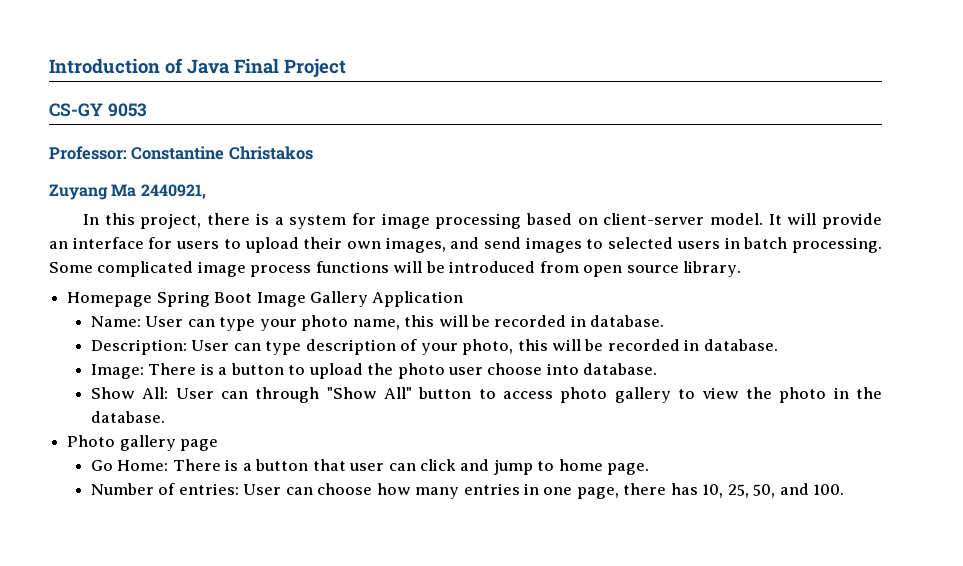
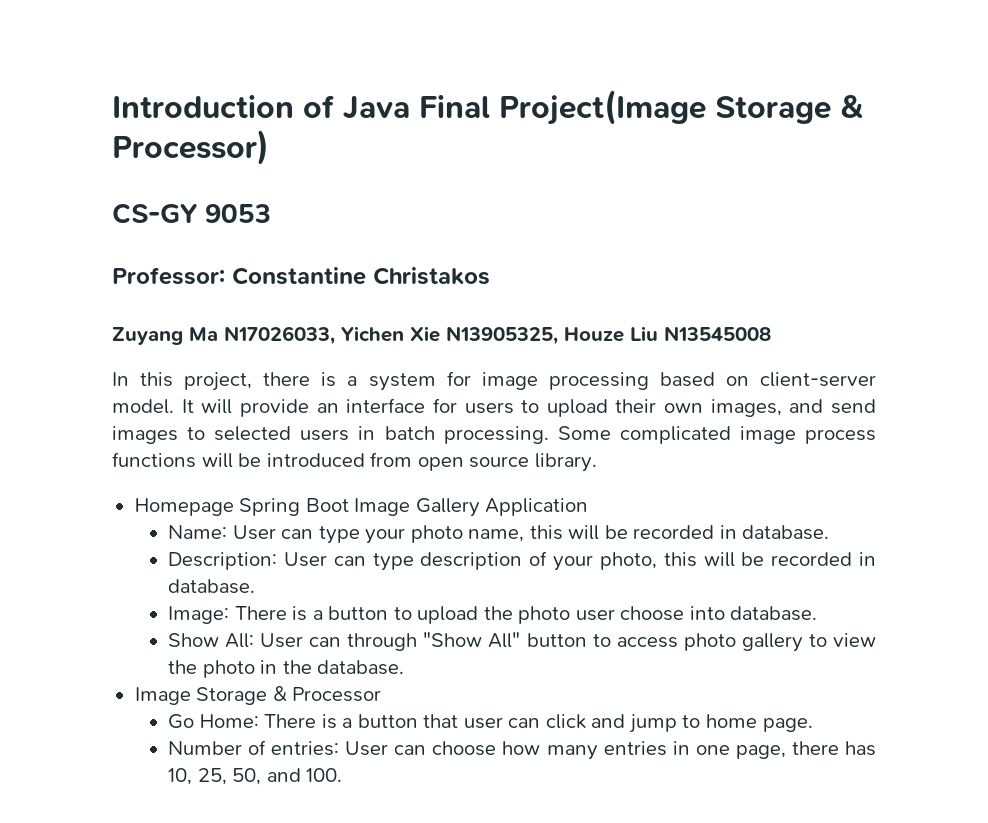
- Introduction of Java Final Project
+ Introduction of Java Final Project(Image Storage & Processor)
- Zuyang Ma 2440921,
+ Zuyang Ma N17026033, Yichen Xie N13905325, Houze Liu N13545008
- Photo gallery page
+ Image Storage & Processor

